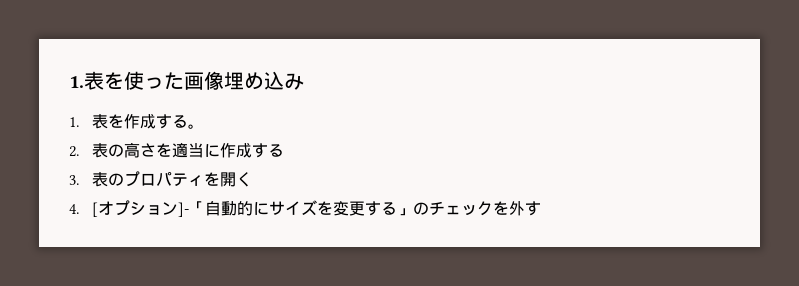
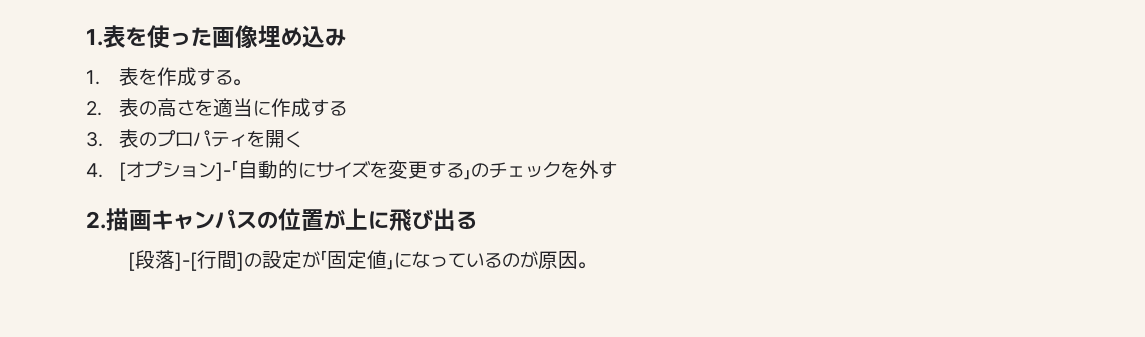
+ 2.描画キャンパスの位置が上に飛び出る
+ [段落]-[行間]の設定が「固定値」になっているのが原因。

